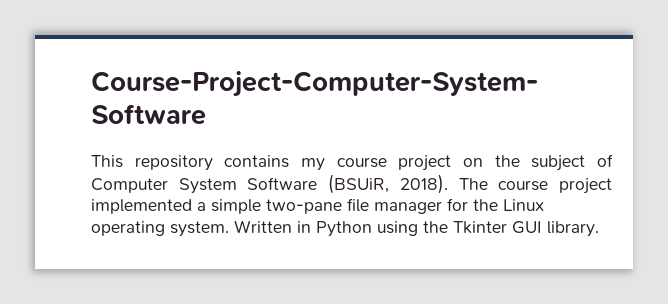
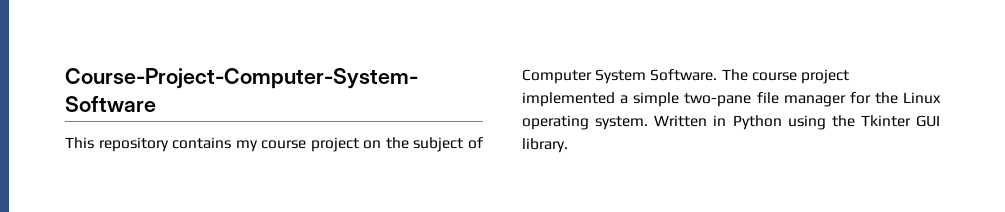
- This repository contains my course project on the subject of Computer System Software (BSUiR, 2018).
+ This repository contains my course project on the subject of Computer System Software.

